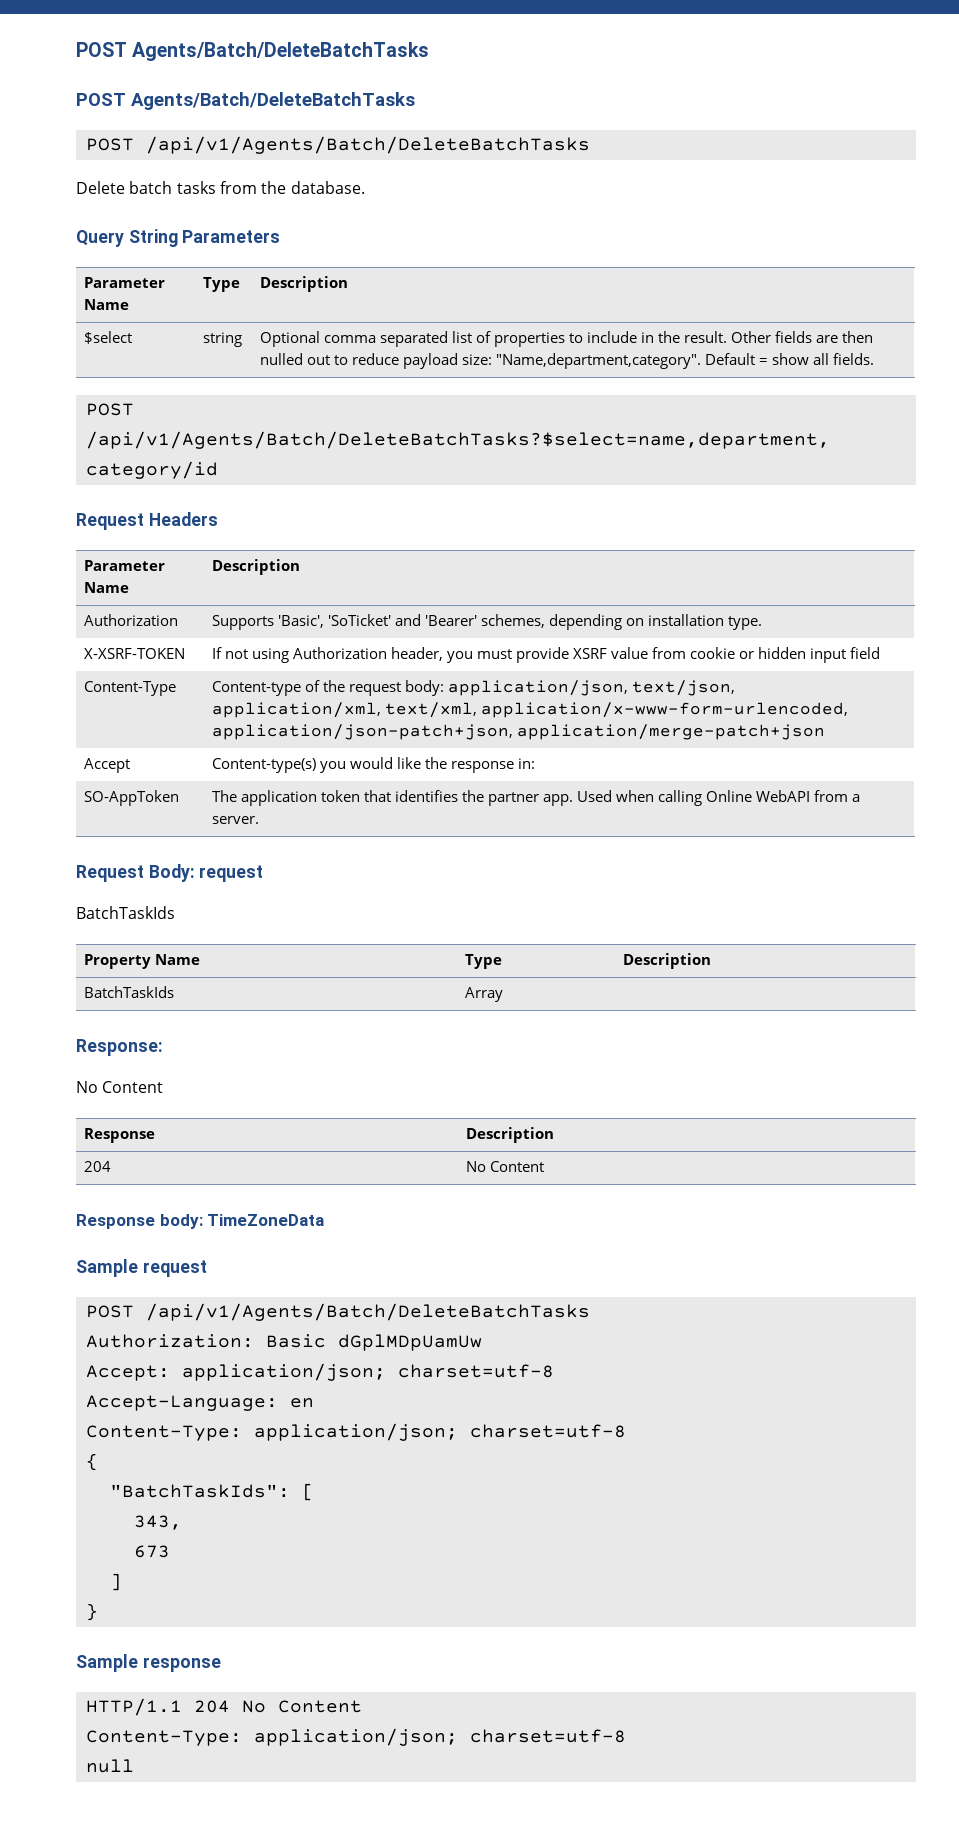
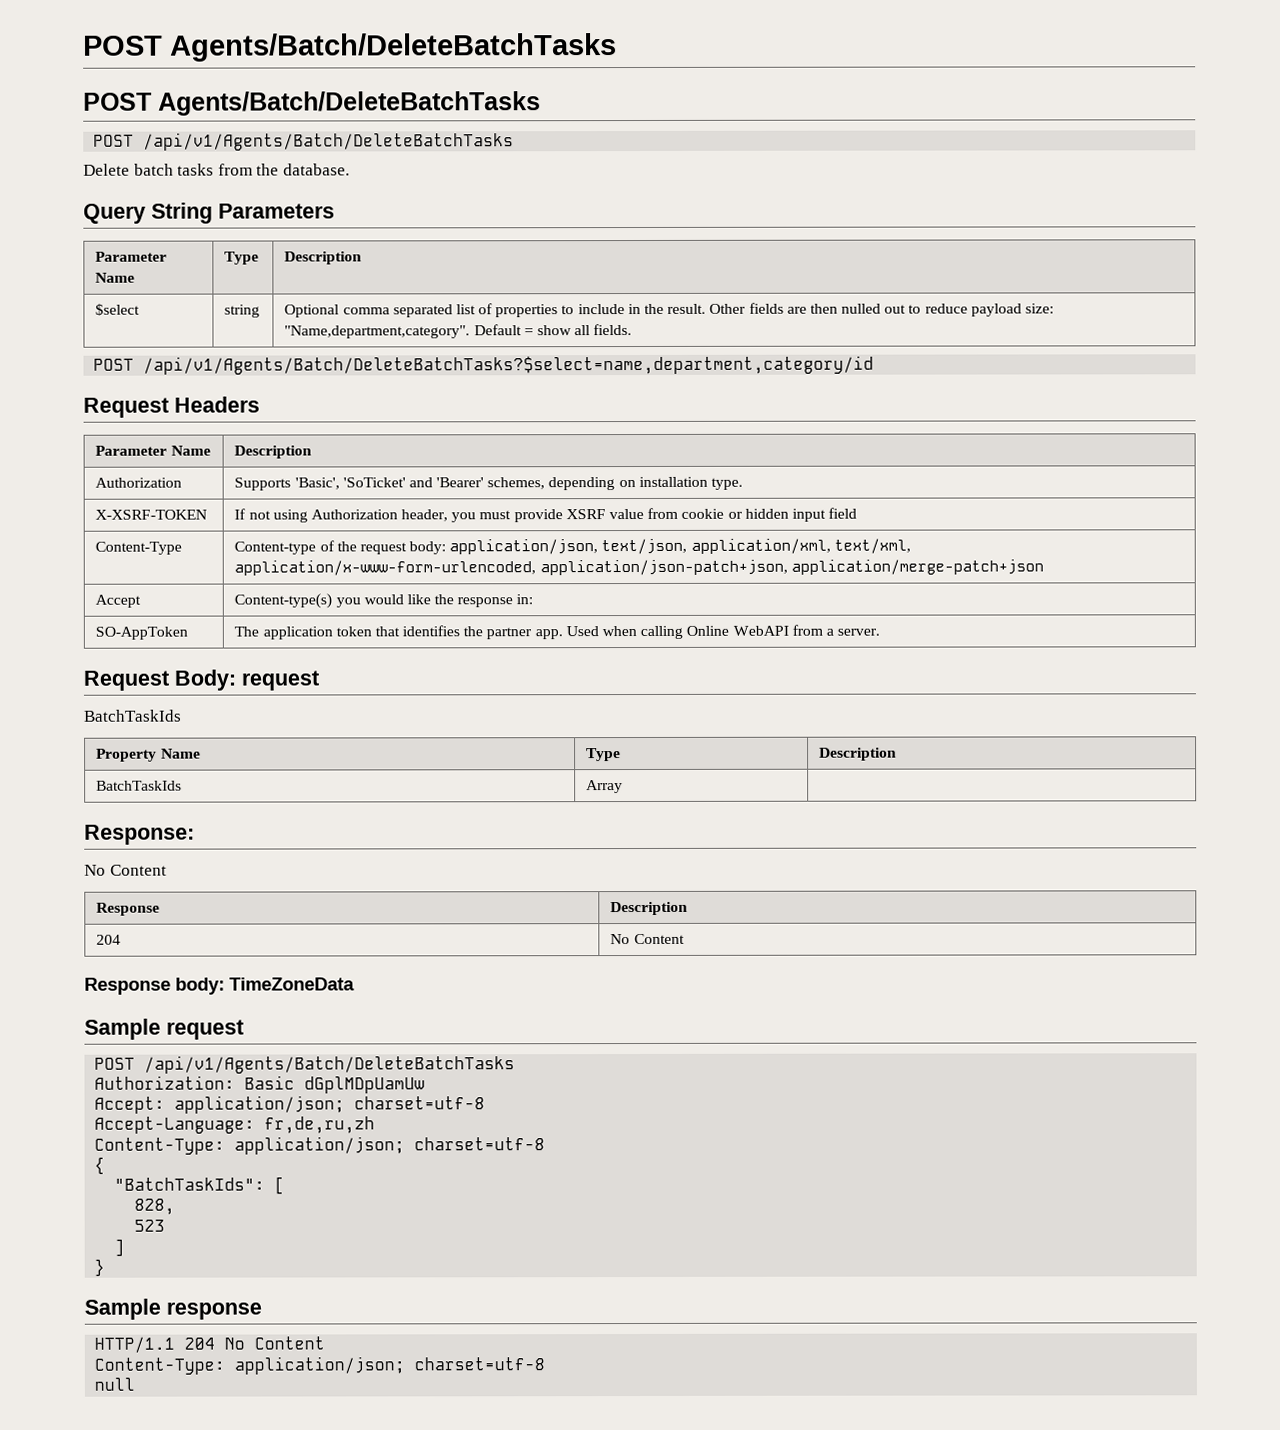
- Accept-Language: en
+ Accept-Language: fr,de,ru,zh
- 343,
- 673
+ 828,
+ 523

